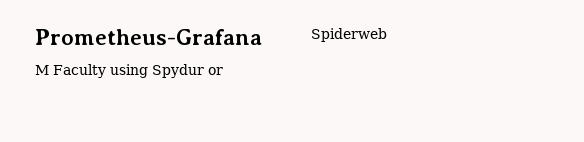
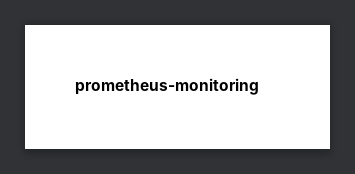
- Prometheus-Grafana
- M Faculty using Spydur or Spiderweb
+ prometheus-monitoring

